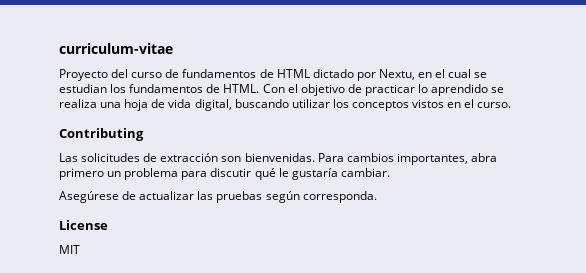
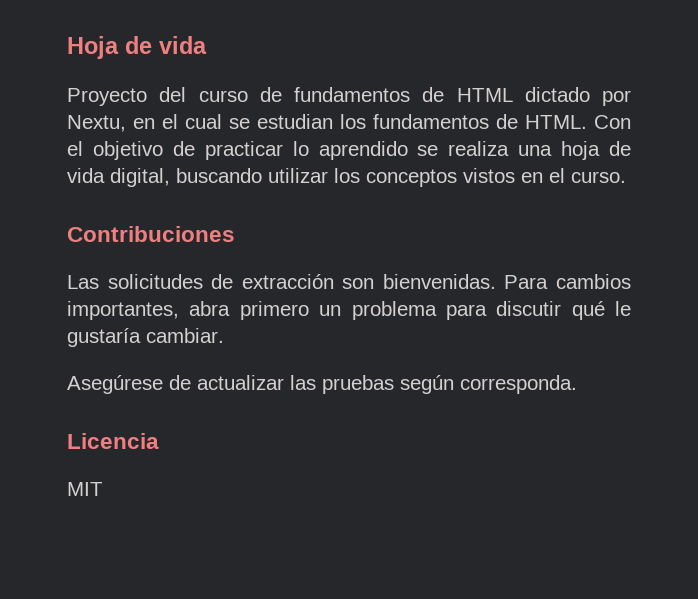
- curriculum-vitae
+ Hoja de vida
- Contributing
+ Contribuciones
- License
+ Licencia

